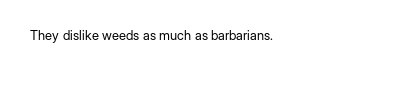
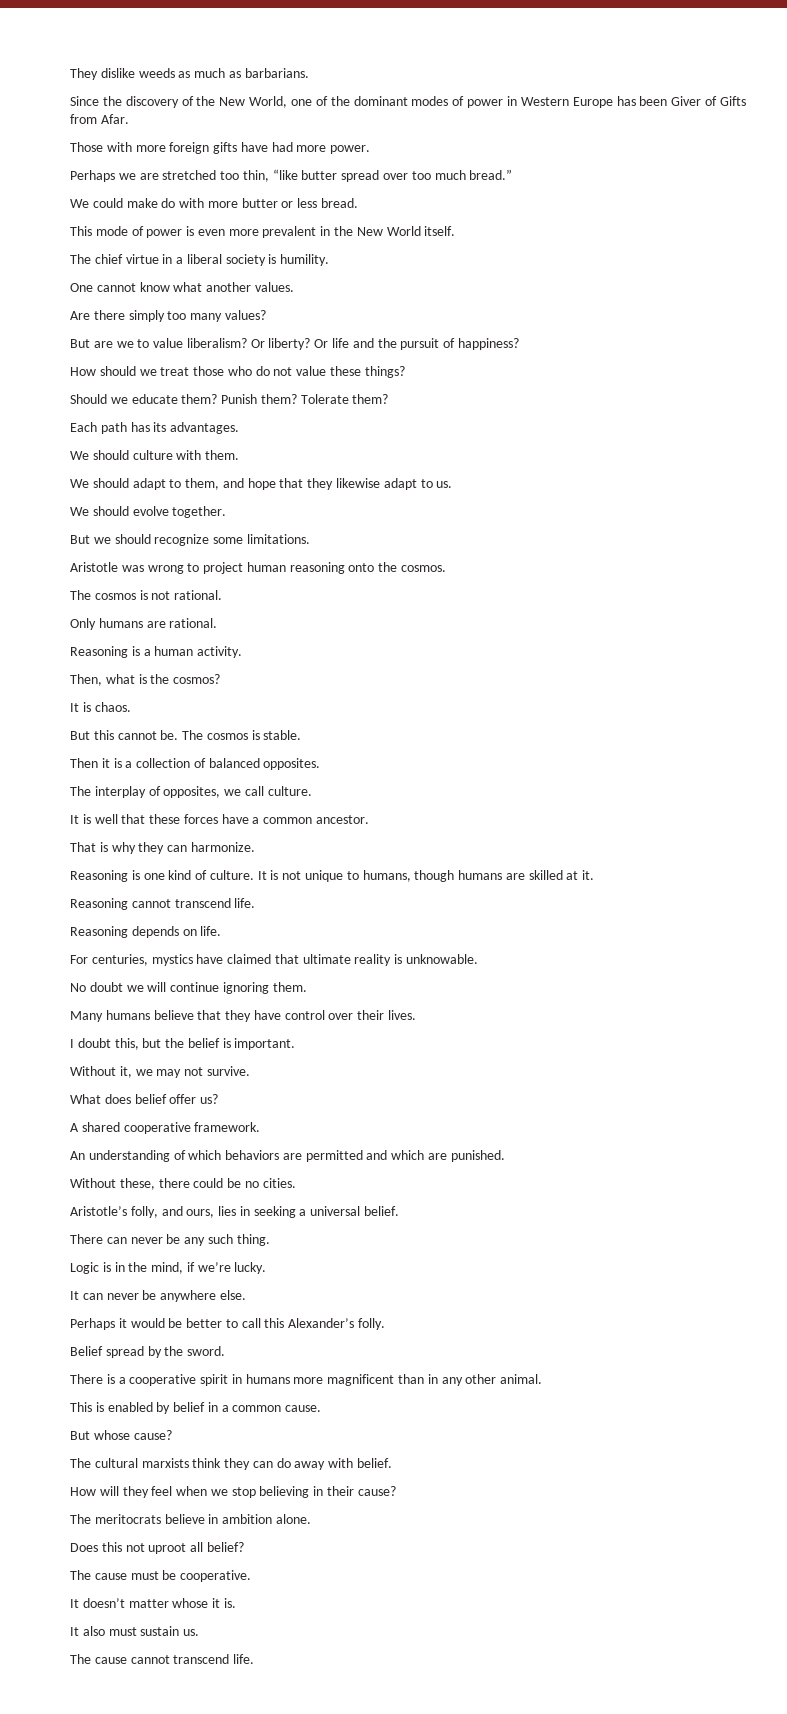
+ Since the discovery of the New World, one of the dominant modes of power in Western Europe has been Giver of Gifts from Afar.
+ Those with more foreign gifts have had more power.
+ Perhaps we are stretched too thin, “like butter spread over too much bread.”
+ We could make do with more butter or less bread.
+ This mode of power is even more prevalent in the New World itself.
+ The chief virtue in a liberal society is humility.
+ One cannot know what another values.
+ Are there simply too many values?
+ But are we to value liberalism? Or liberty? Or life and the pursuit of happiness?
+ How should we treat those who do not value these things?
+ Should we educate them? Punish them? Tolerate them?
+ Each path has its advantages.
+ We should culture with them.
+ We should adapt to them, and hope that they likewise adapt to us.
+ We should evolve together.
+ But we should recognize some limitations.
+ Aristotle was wrong to project human reasoning onto the cosmos.
+ The cosmos is not rational.
+ Only humans are rational.
+ Reasoning is a human activity.
+ Then, what is the cosmos?
+ It is chaos.
+ But this cannot be. The cosmos is stable.
+ Then it is a collection of balanced opposites.
+ The interplay of opposites, we call culture.
+ It is well that these forces have a common ancestor.
+ That is why they can harmonize.
+ Reasoning is one kind of culture. It is not unique to humans, though humans are skilled at it.
+ Reasoning cannot transcend life.
+ Reasoning depends on life.
+ For centuries, mystics have claimed that ultimate reality is unknowable.
+ No doubt we will continue ignoring them.
+ Many humans believe that they have control over their lives.
+ I doubt this, but the belief is important.
+ Without it, we may not survive.
+ What does belief offer us?
+ A shared cooperative framework.
+ An understanding of which behaviors are permitted and which are punished.
+ Without these, there could be no cities.
+ Aristotle’s folly, and ours, lies in seeking a universal belief.
+ There can never be any such thing.
+ Logic is in the mind, if we’re lucky.
+ It can never be anywhere else.
+ Perhaps it would be better to call this Alexander’s folly.
+ Belief spread by the sword.
+ There is a cooperative spirit in humans more magnificent than in any other animal.
+ This is enabled by belief in a common cause.
+ But whose cause?
+ The cultural marxists think they can do away with belief.
+ How will they feel when we stop believing in their cause?
+ The meritocrats believe in ambition alone.
+ Does this not uproot all belief?
+ The cause must be cooperative.
+ It doesn’t matter whose it is.
+ It also must sustain us.
+ The cause cannot transcend life.

